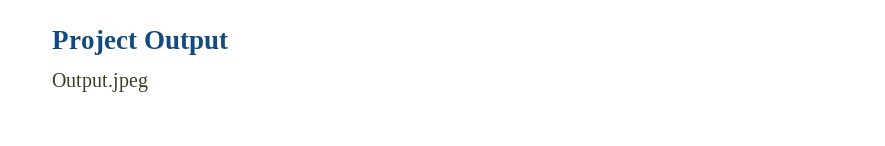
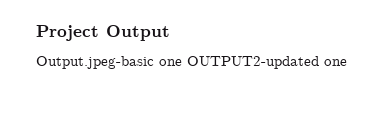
- Output.jpeg
+ Output.jpeg-basic one OUTPUT2-updated one

